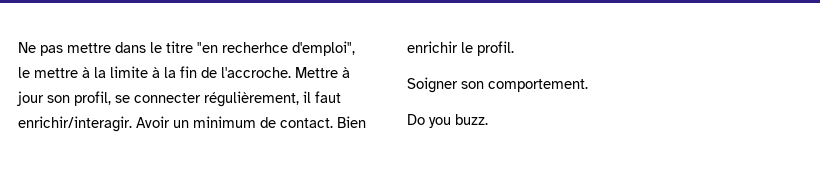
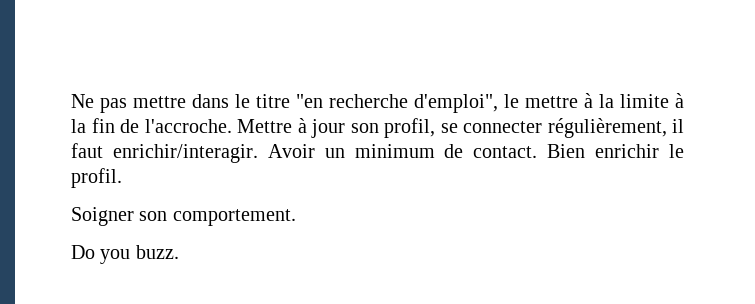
- Ne pas mettre dans le titre "en recherhce d'emploi", le mettre à la limite à la fin de l'accroche.
+ Ne pas mettre dans le titre "en recherche d'emploi", le mettre à la limite à la fin de l'accroche.

